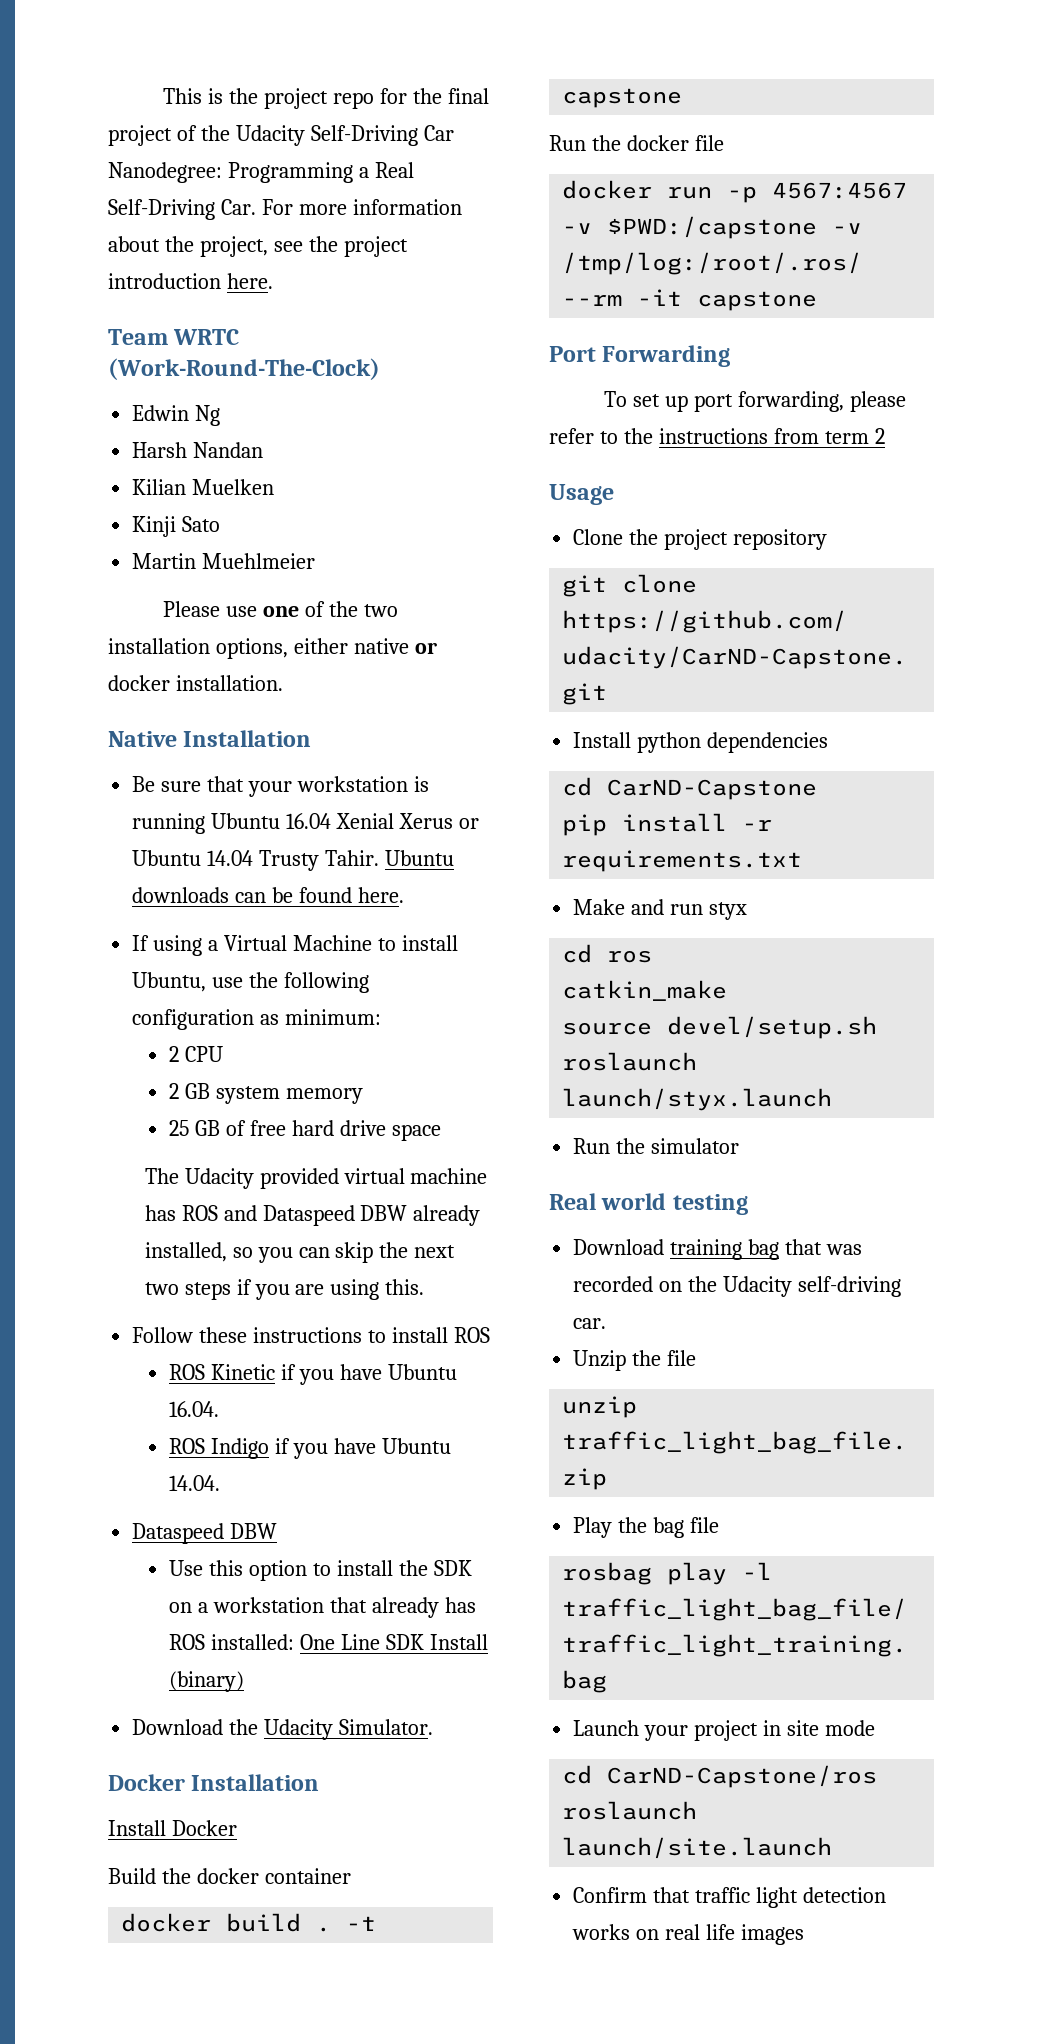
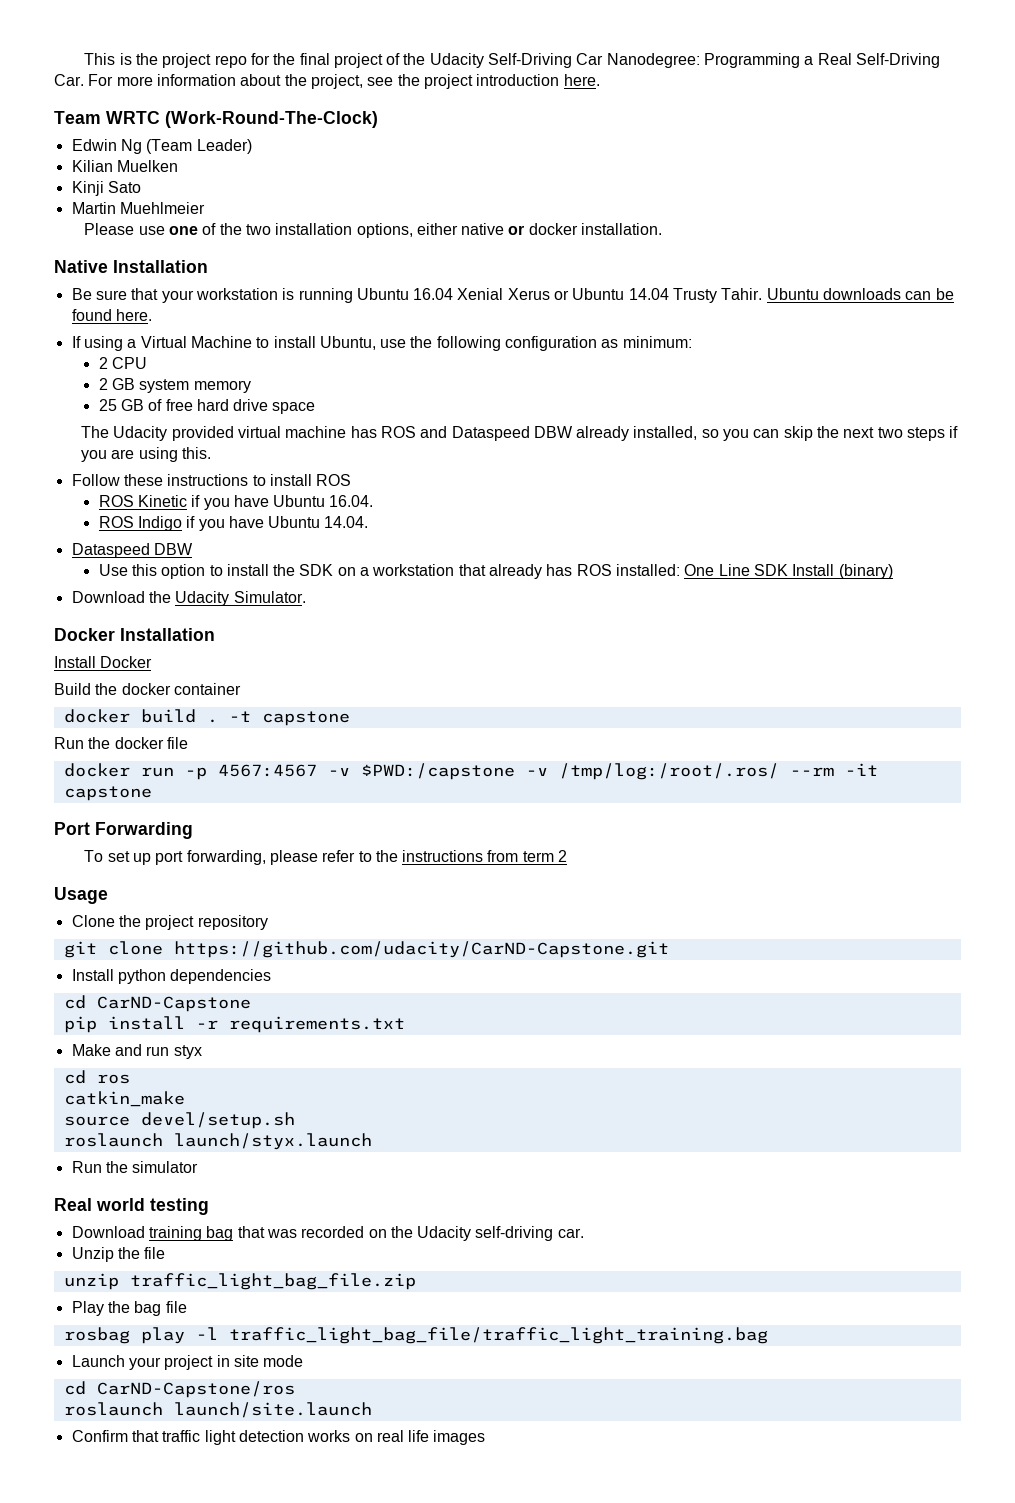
- Edwin Ng
- Harsh Nandan
+ Edwin Ng (Team Leader)

